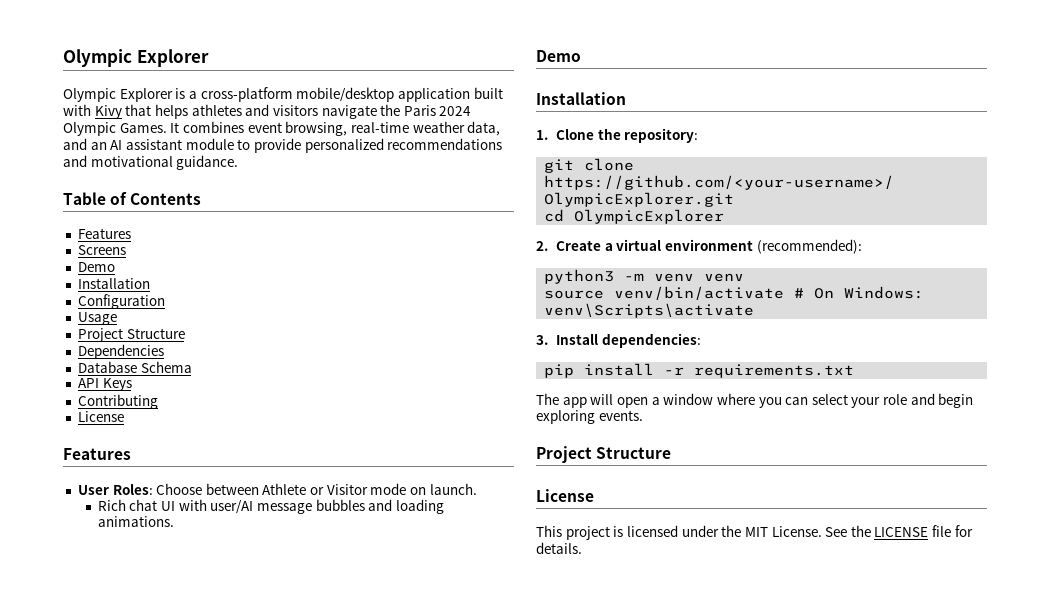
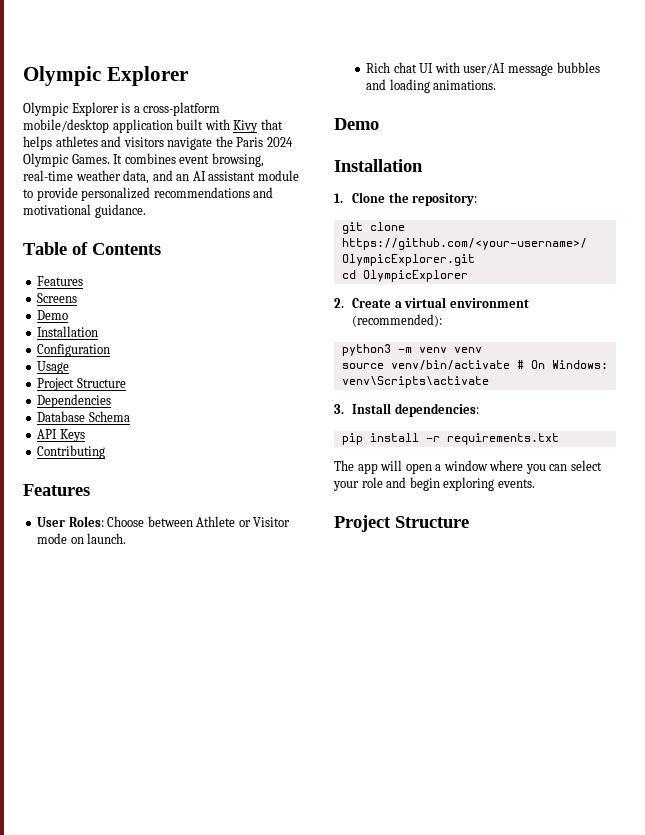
  Contributing
- License
  The app will open a window where you can select your role and begin exploring events.
  Project Structure
- License
- This project is licensed under the MIT License. See the LICENSE file for details.

